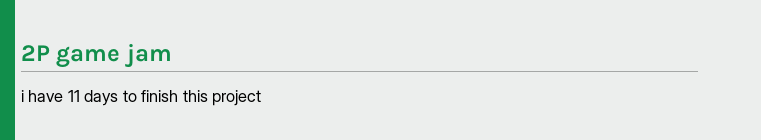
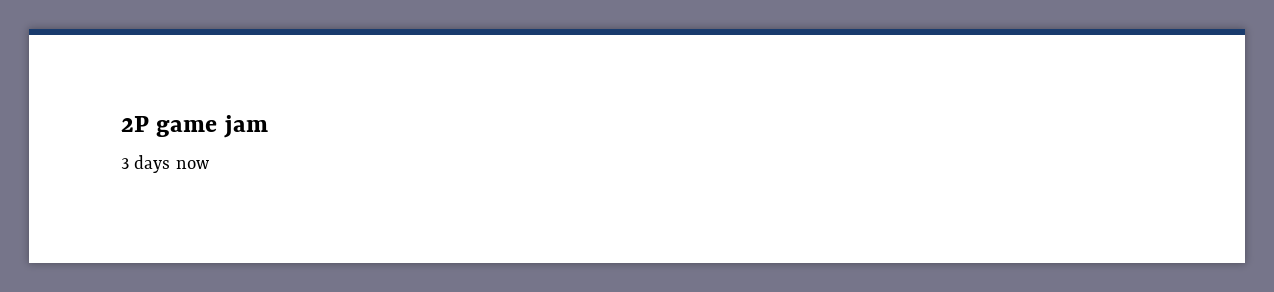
- i have 11 days to finish this project
+ 3 days now

